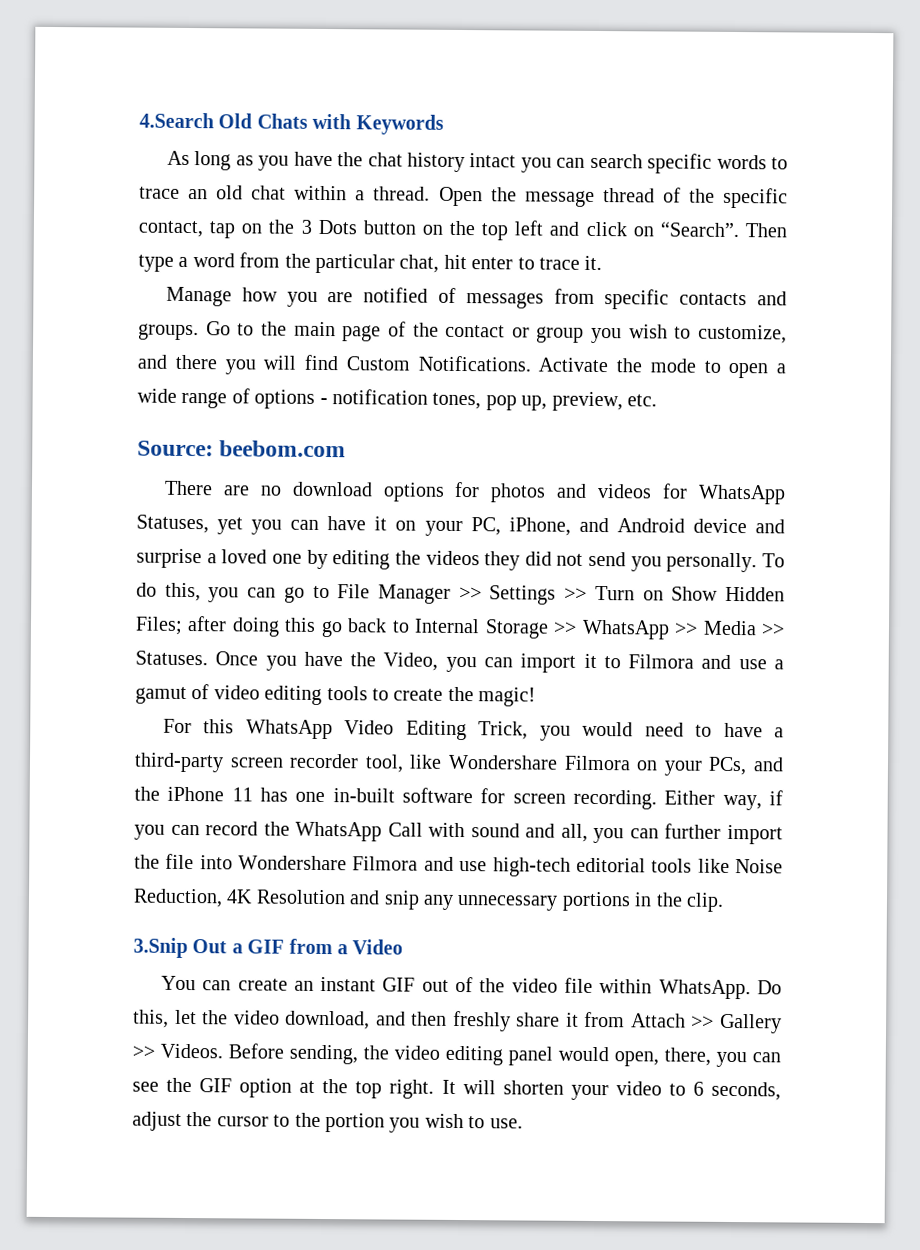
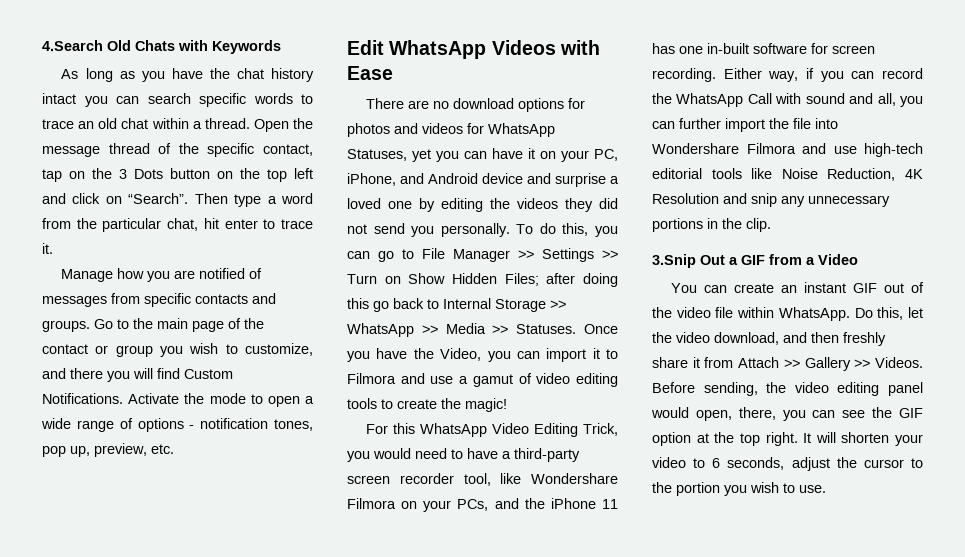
- Source: beebom.com
+ Edit WhatsApp Videos with Ease

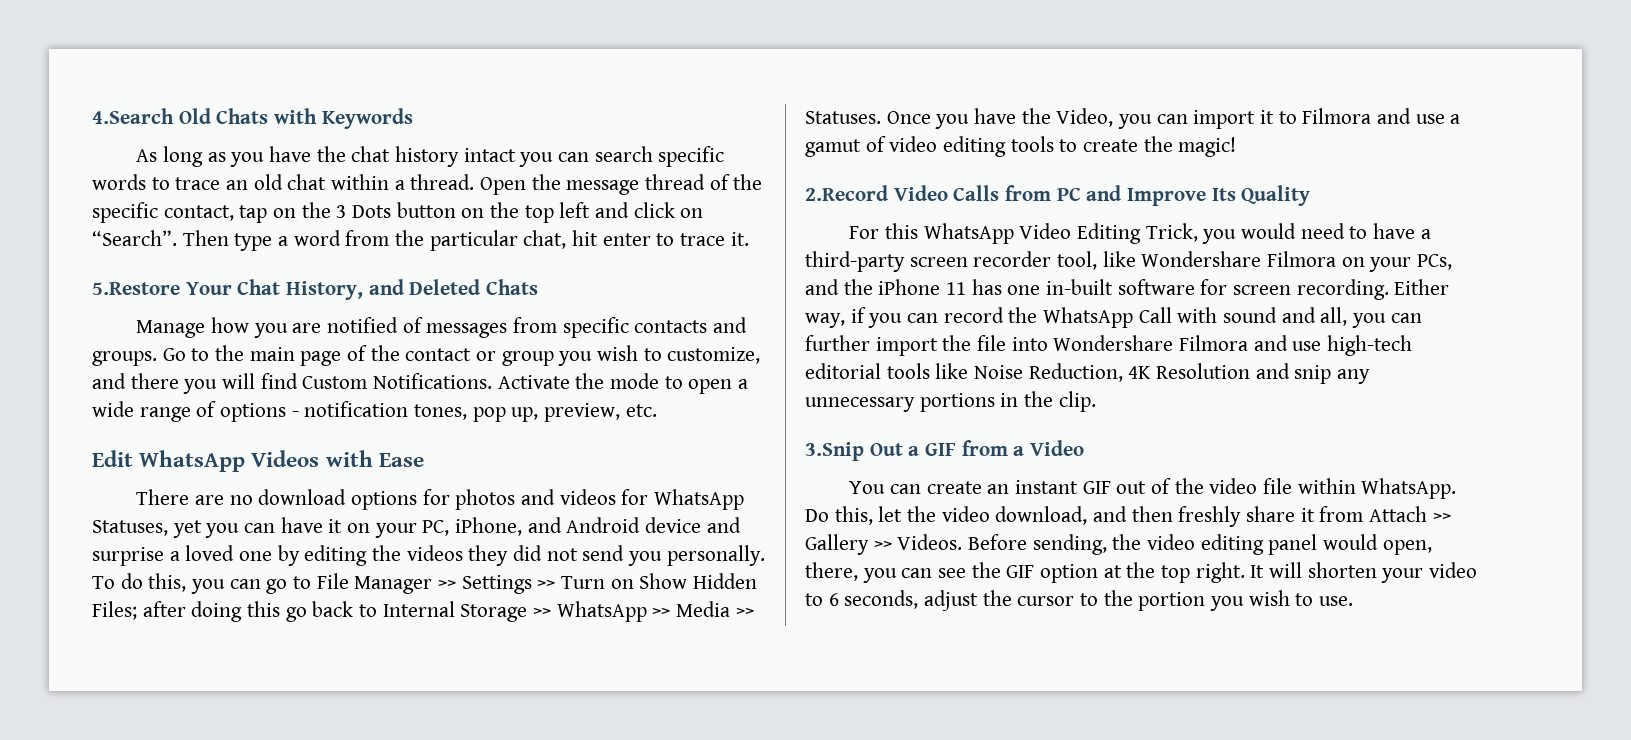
+ 5.Restore Your Chat History, and Deleted Chats
+ 2.Record Video Calls from PC and Improve Its Quality

